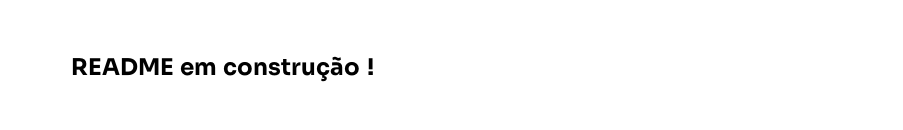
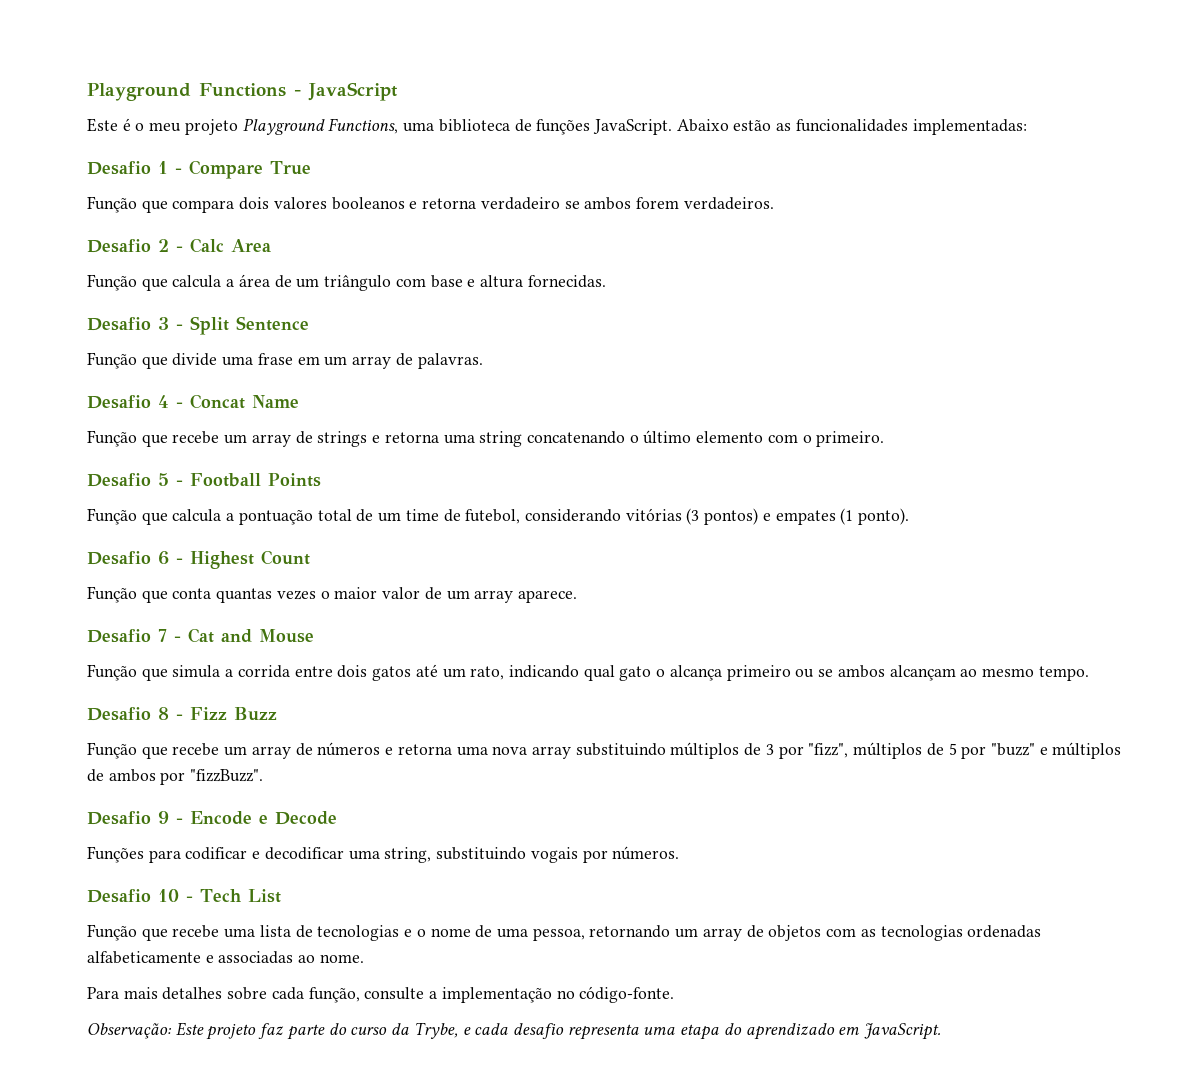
- README em construção !
+ Playground Functions - JavaScript
+ Este é o meu projeto Playground Functions, uma biblioteca de funções JavaScript. Abaixo estão as funcionalidades implementadas:
+ Desafio 1 - Compare True
+ Função que compara dois valores booleanos e retorna verdadeiro se ambos forem verdadeiros.
+ Desafio 2 - Calc Area
+ Função que calcula a área de um triângulo com base e altura fornecidas.
+ Desafio 3 - Split Sentence
+ Função que divide uma frase em um array de palavras.
+ Desafio 4 - Concat Name
+ Função que recebe um array de strings e retorna uma string concatenando o último elemento com o primeiro.
+ Desafio 5 - Football Points
+ Função que calcula a pontuação total de um time de futebol, considerando vitórias (3 pontos) e empates (1 ponto).
+ Desafio 6 - Highest Count
+ Função que conta quantas vezes o maior valor de um array aparece.
+ Desafio 7 - Cat and Mouse
+ Função que simula a corrida entre dois gatos até um rato, indicando qual gato o alcança primeiro ou se ambos alcançam ao mesmo tempo.
+ Desafio 8 - Fizz Buzz
+ Função que recebe um array de números e retorna uma nova array substituindo múltiplos de 3 por "fizz", múltiplos de 5 por "buzz" e múltiplos de ambos por "fizzBuzz".
+ Desafio 9 - Encode e Decode
+ Funções para codificar e decodificar uma string, substituindo vogais por números.
+ Desafio 10 - Tech List
+ Função que recebe uma lista de tecnologias e o nome de uma pessoa, retornando um array de objetos com as tecnologias ordenadas alfabeticamente e associadas ao nome.
+ Para mais detalhes sobre cada função, consulte a implementação no código-fonte.
+ Observação: Este projeto faz parte do curso da Trybe, e cada desafio representa uma etapa do aprendizado em JavaScript.

